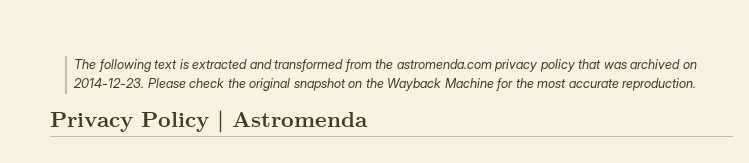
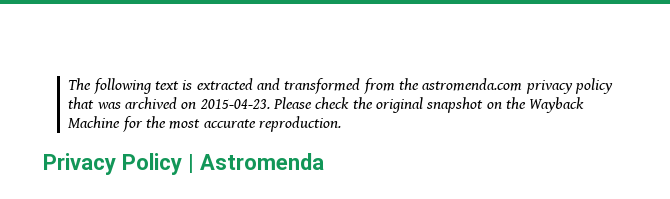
- The following text is extracted and transformed from the astromenda.com privacy policy that was archived on 2014-12-23.
+ The following text is extracted and transformed from the astromenda.com privacy policy that was archived on 2015-04-23.

